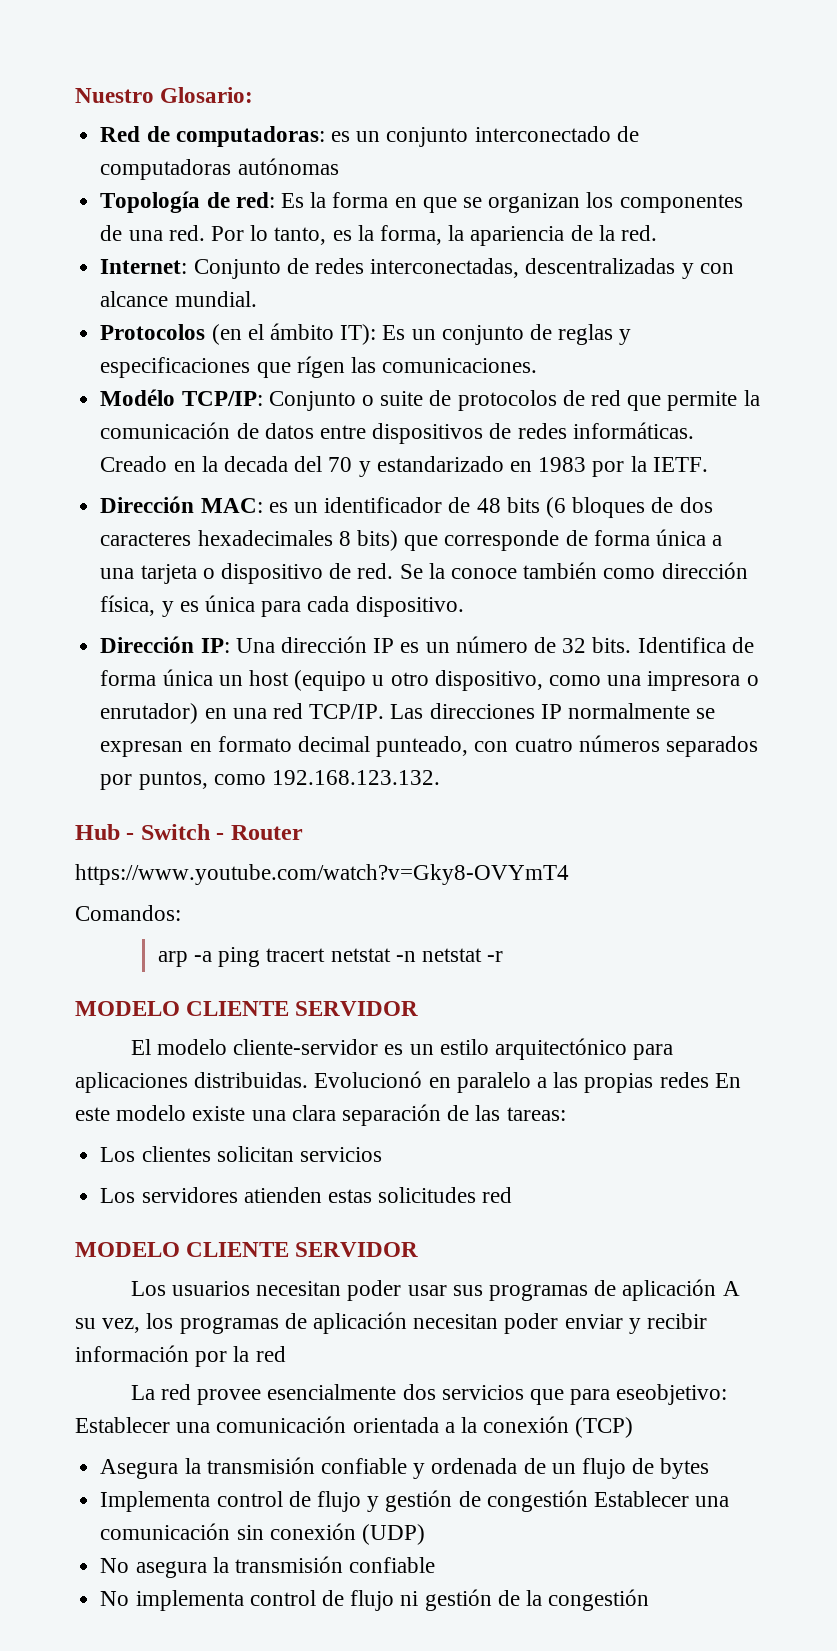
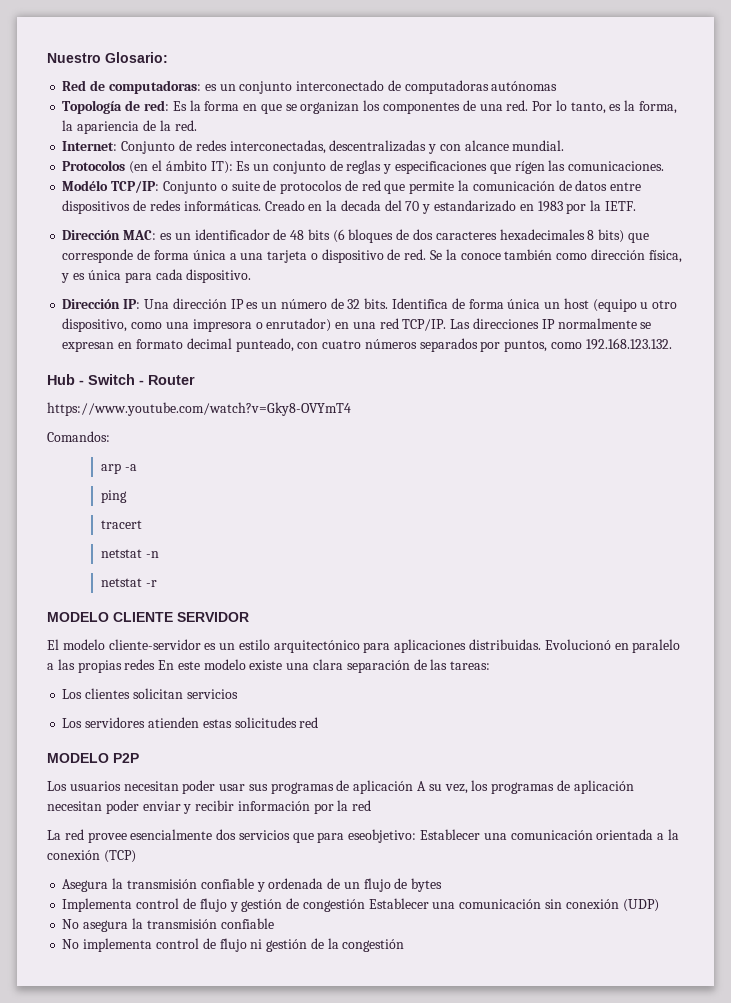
- arp -a ping tracert netstat -n netstat -r
+ arp -a
+ ping
+ tracert
+ netstat -n
+ netstat -r
  Los servidores atienden estas solicitudes red
- MODELO CLIENTE SERVIDOR
+ MODELO P2P

